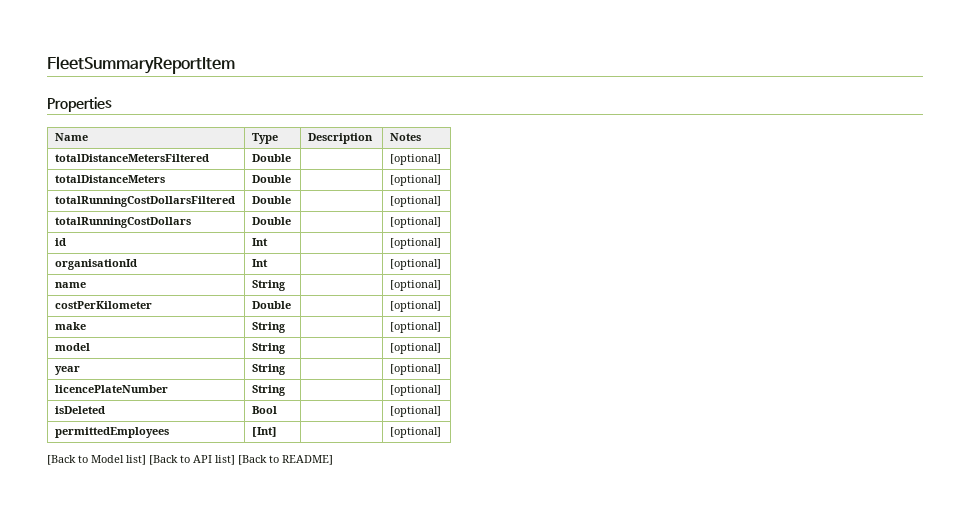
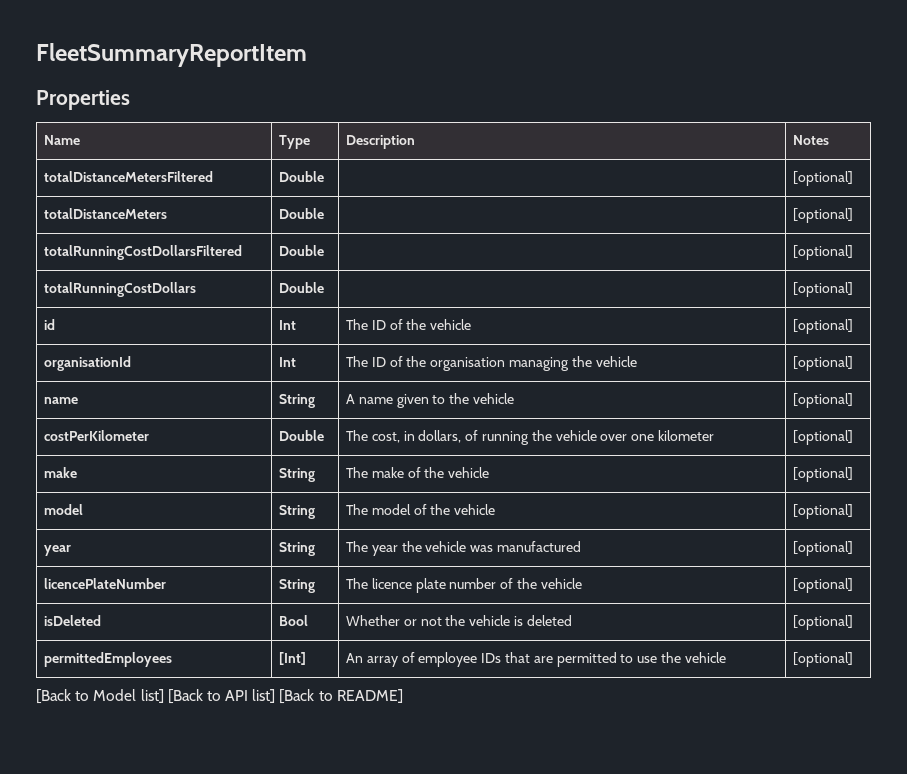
- id | Int | | [optional]
- organisationId | Int | | [optional]
- name | String | | [optional]
- costPerKilometer | Double | | [optional]
- make | String | | [optional]
- model | String | | [optional]
- year | String | | [optional]
- licencePlateNumber | String | | [optional]
- isDeleted | Bool | | [optional]
- permittedEmployees | [Int] | | [optional]
+ id | Int | The ID of the vehicle | [optional]
+ organisationId | Int | The ID of the organisation managing the vehicle | [optional]
+ name | String | A name given to the vehicle | [optional]
+ costPerKilometer | Double | The cost, in dollars, of running the vehicle over one kilometer | [optional]
+ make | String | The make of the vehicle | [optional]
+ model | String | The model of the vehicle | [optional]
+ year | String | The year the vehicle was manufactured | [optional]
+ licencePlateNumber | String | The licence plate number of the vehicle | [optional]
+ isDeleted | Bool | Whether or not the vehicle is deleted | [optional]
+ permittedEmployees | [Int] | An array of employee IDs that are permitted to use the vehicle | [optional]

